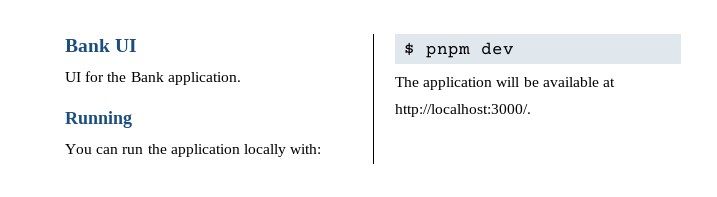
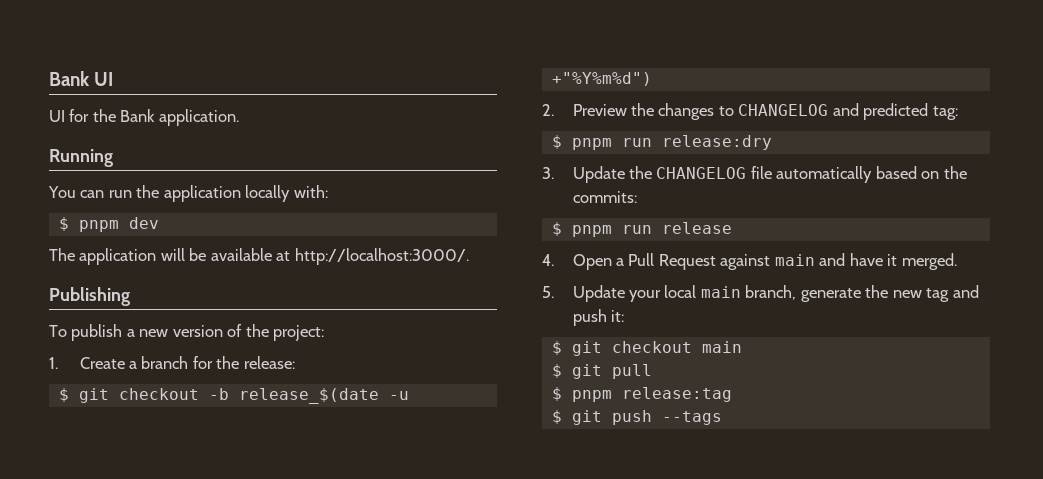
+ Publishing
+ To publish a new version of the project:
+ 1. Create a branch for the release:
+ $ git checkout -b release_$(date -u +"%Y%m%d")
+ 2. Preview the changes to CHANGELOG and predicted tag:
+ $ pnpm run release:dry
+ 3. Update the CHANGELOG file automatically based on the commits:
+ $ pnpm run release
+ 4. Open a Pull Request against main and have it merged.
+ 5. Update your local main branch, generate the new tag and push it:
+ $ git checkout main
+ $ git pull
+ $ pnpm release:tag
+ $ git push --tags

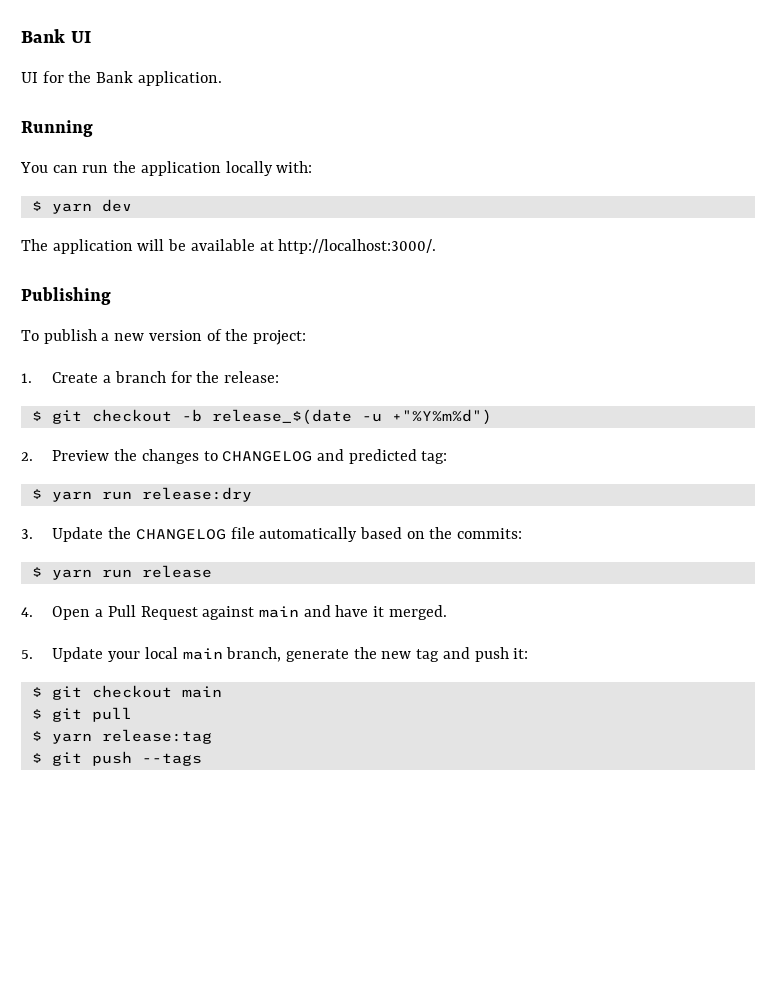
- $ pnpm dev
+ $ yarn dev
- $ pnpm run release:dry
+ $ yarn run release:dry
- $ pnpm run release
+ $ yarn run release
- $ pnpm release:tag
+ $ yarn release:tag

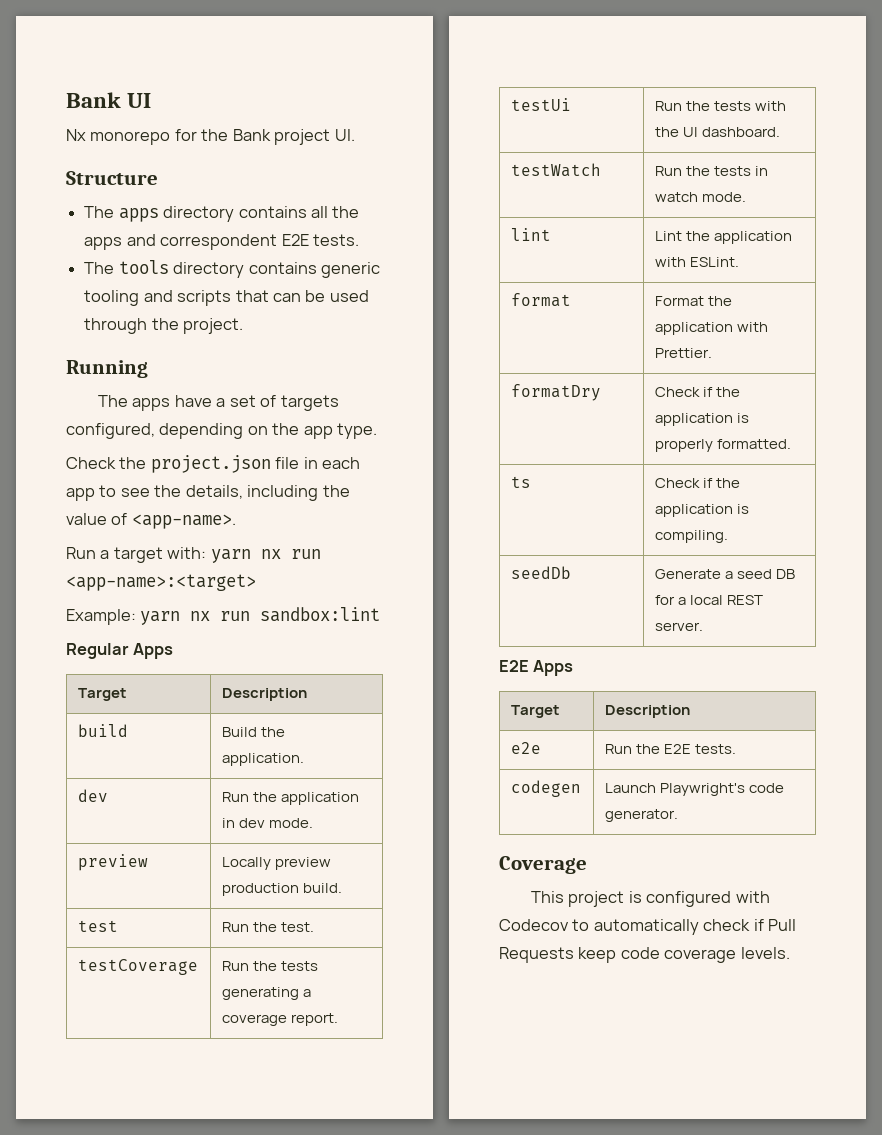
- UI for the Bank application.
+ Nx monorepo for the Bank project UI.
+ Structure
+ The apps directory contains all the apps and correspondent E2E tests.
+ The tools directory contains generic tooling and scripts that can be used through the project.
  Running
- You can run the application locally with:
- $ yarn dev
- The application will be available at http://localhost:3000/.
- Publishing
- To publish a new version of the project:
- 1. Create a branch for the release:
- $ git checkout -b release_$(date -u +"%Y%m%d")
- 2. Preview the changes to CHANGELOG and predicted tag:
- $ yarn run release:dry
- 3. Update the CHANGELOG file automatically based on the commits:
- $ yarn run release
- 4. Open a Pull Request against main and have it merged.
- 5. Update your local main branch, generate the new tag and push it:
- $ git checkout main
- $ git pull
- $ yarn release:tag
- $ git push --tags
+ The apps have a set of targets configured, depending on the app type.
+ Check the project.json file in each app to see the details, including the value of <app-name>.
+ Run a target with: yarn nx run <app-name>:<target>
+ Example: yarn nx run sandbox:lint
+ Regular Apps
+ Target | Description
+ build | Build the application.
+ dev | Run the application in dev mode.
+ preview | Locally preview production build.
+ test | Run the test.
+ testCoverage | Run the tests generating a coverage report.
+ testUi | Run the tests with the UI dashboard.
+ testWatch | Run the tests in watch mode.
+ lint | Lint the application with ESLint.
+ format | Format the application with Prettier.
+ formatDry | Check if the application is properly formatted.
+ ts | Check if the application is compiling.
+ seedDb | Generate a seed DB for a local REST server.
+ E2E Apps
+ Target | Description
+ e2e | Run the E2E tests.
+ codegen | Launch Playwright's code generator.
+ Coverage
+ This project is configured with Codecov to automatically check if Pull Requests keep code coverage levels.

